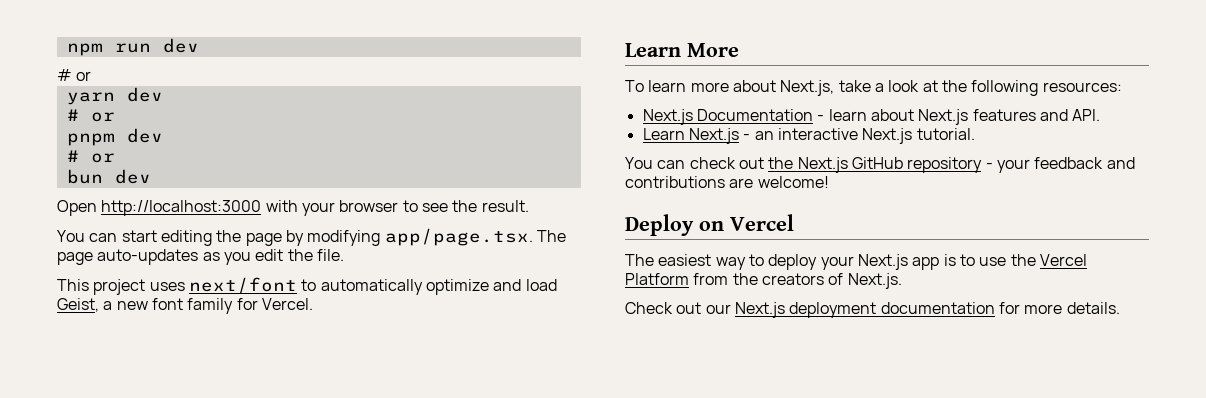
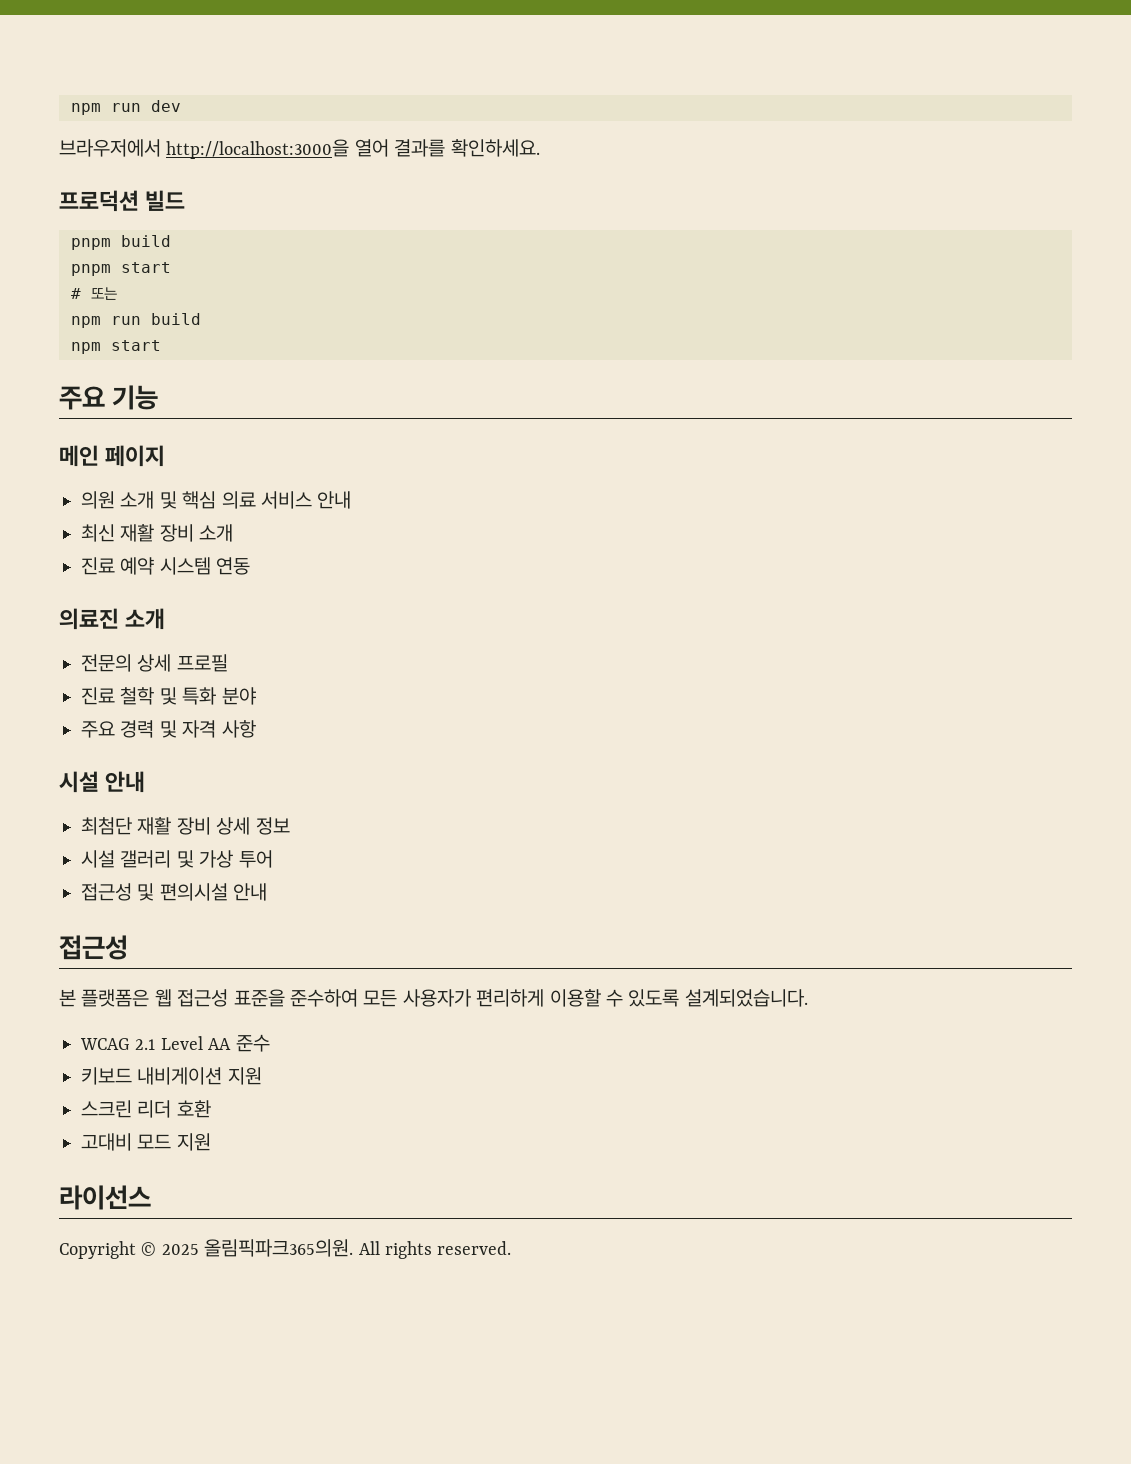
  npm run dev
- # or
- yarn dev
- # or
- pnpm dev
- # or
- bun dev
- Open http://localhost:3000 with your browser to see the result.
- You can start editing the page by modifying app/page.tsx. The page auto-updates as you edit the file.
- This project uses next/font to automatically optimize and load Geist, a new font family for Vercel.
- Learn More
- To learn more about Next.js, take a look at the following resources:
- Next.js Documentation - learn about Next.js features and API.
- Learn Next.js - an interactive Next.js tutorial.
- You can check out the Next.js GitHub repository - your feedback and contributions are welcome!
- Deploy on Vercel
- The easiest way to deploy your Next.js app is to use the Vercel Platform from the creators of Next.js.
- Check out our Next.js deployment documentation for more details.
+ 브라우저에서 http://localhost:3000을 열어 결과를 확인하세요.
+ 프로덕션 빌드
+ pnpm build
+ pnpm start
+ # 또는
+ npm run build
+ npm start
+ 주요 기능
+ 메인 페이지
+ 의원 소개 및 핵심 의료 서비스 안내
+ 최신 재활 장비 소개
+ 진료 예약 시스템 연동
+ 의료진 소개
+ 전문의 상세 프로필
+ 진료 철학 및 특화 분야
+ 주요 경력 및 자격 사항
+ 시설 안내
+ 최첨단 재활 장비 상세 정보
+ 시설 갤러리 및 가상 투어
+ 접근성 및 편의시설 안내
+ 접근성
+ 본 플랫폼은 웹 접근성 표준을 준수하여 모든 사용자가 편리하게 이용할 수 있도록 설계되었습니다.
+ WCAG 2.1 Level AA 준수
+ 키보드 내비게이션 지원
+ 스크린 리더 호환
+ 고대비 모드 지원
+ 라이선스
+ Copyright © 2025 올림픽파크365의원. All rights reserved.

